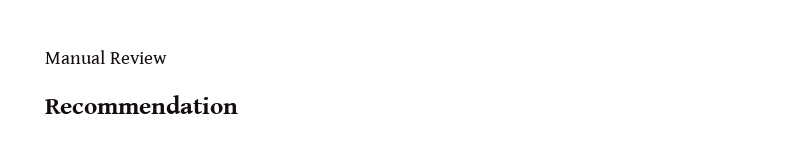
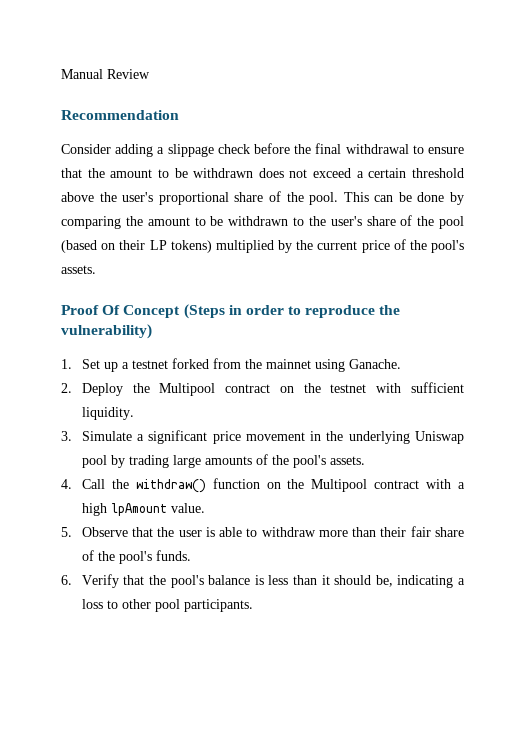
+ Consider adding a slippage check before the final withdrawal to ensure that the amount to be withdrawn does not exceed a certain threshold above the user's proportional share of the pool. This can be done by comparing the amount to be withdrawn to the user's share of the pool (based on their LP tokens) multiplied by the current price of the pool's assets.
+ Proof Of Concept (Steps in order to reproduce the vulnerability)
+ 1. Set up a testnet forked from the mainnet using Ganache.
+ 2. Deploy the Multipool contract on the testnet with sufficient liquidity.
+ 3. Simulate a significant price movement in the underlying Uniswap pool by trading large amounts of the pool's assets.
+ 4. Call the withdraw() function on the Multipool contract with a high lpAmount value.
+ 5. Observe that the user is able to withdraw more than their fair share of the pool's funds.
+ 6. Verify that the pool's balance is less than it should be, indicating a loss to other pool participants.

